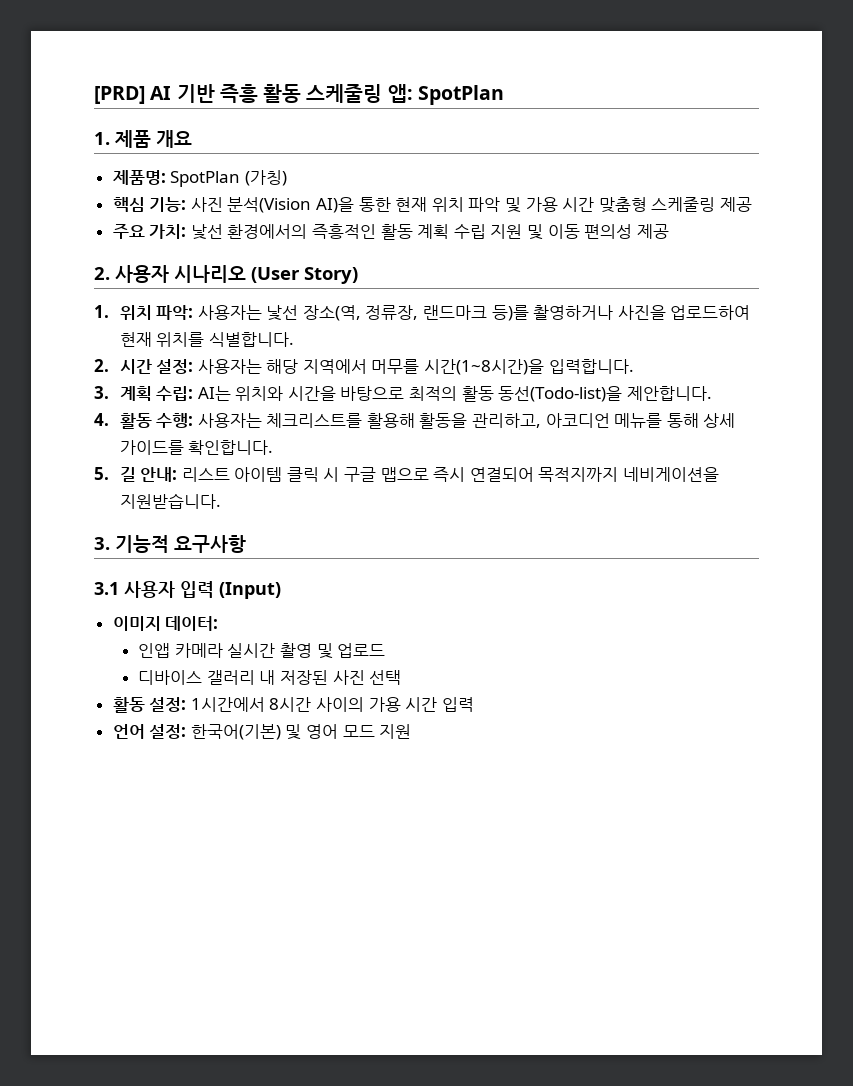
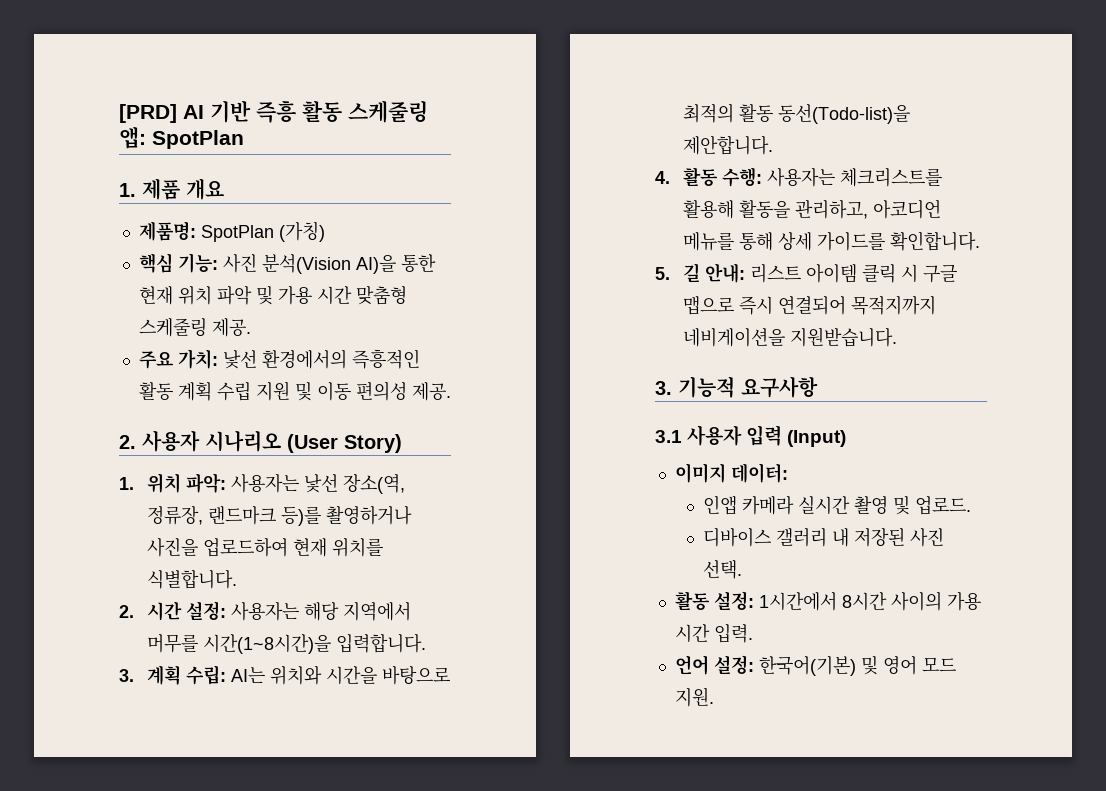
- 핵심 기능: 사진 분석(Vision AI)을 통한 현재 위치 파악 및 가용 시간 맞춤형 스케줄링 제공
+ 핵심 기능: 사진 분석(Vision AI)을 통한 현재 위치 파악 및 가용 시간 맞춤형 스케줄링 제공.
- 주요 가치: 낯선 환경에서의 즉흥적인 활동 계획 수립 지원 및 이동 편의성 제공
+ 주요 가치: 낯선 환경에서의 즉흥적인 활동 계획 수립 지원 및 이동 편의성 제공.
- 인앱 카메라 실시간 촬영 및 업로드
+ 인앱 카메라 실시간 촬영 및 업로드.
- 디바이스 갤러리 내 저장된 사진 선택
+ 디바이스 갤러리 내 저장된 사진 선택.
- 활동 설정: 1시간에서 8시간 사이의 가용 시간 입력
+ 활동 설정: 1시간에서 8시간 사이의 가용 시간 입력.
- 언어 설정: 한국어(기본) 및 영어 모드 지원
+ 언어 설정: 한국어(기본) 및 영어 모드 지원.

